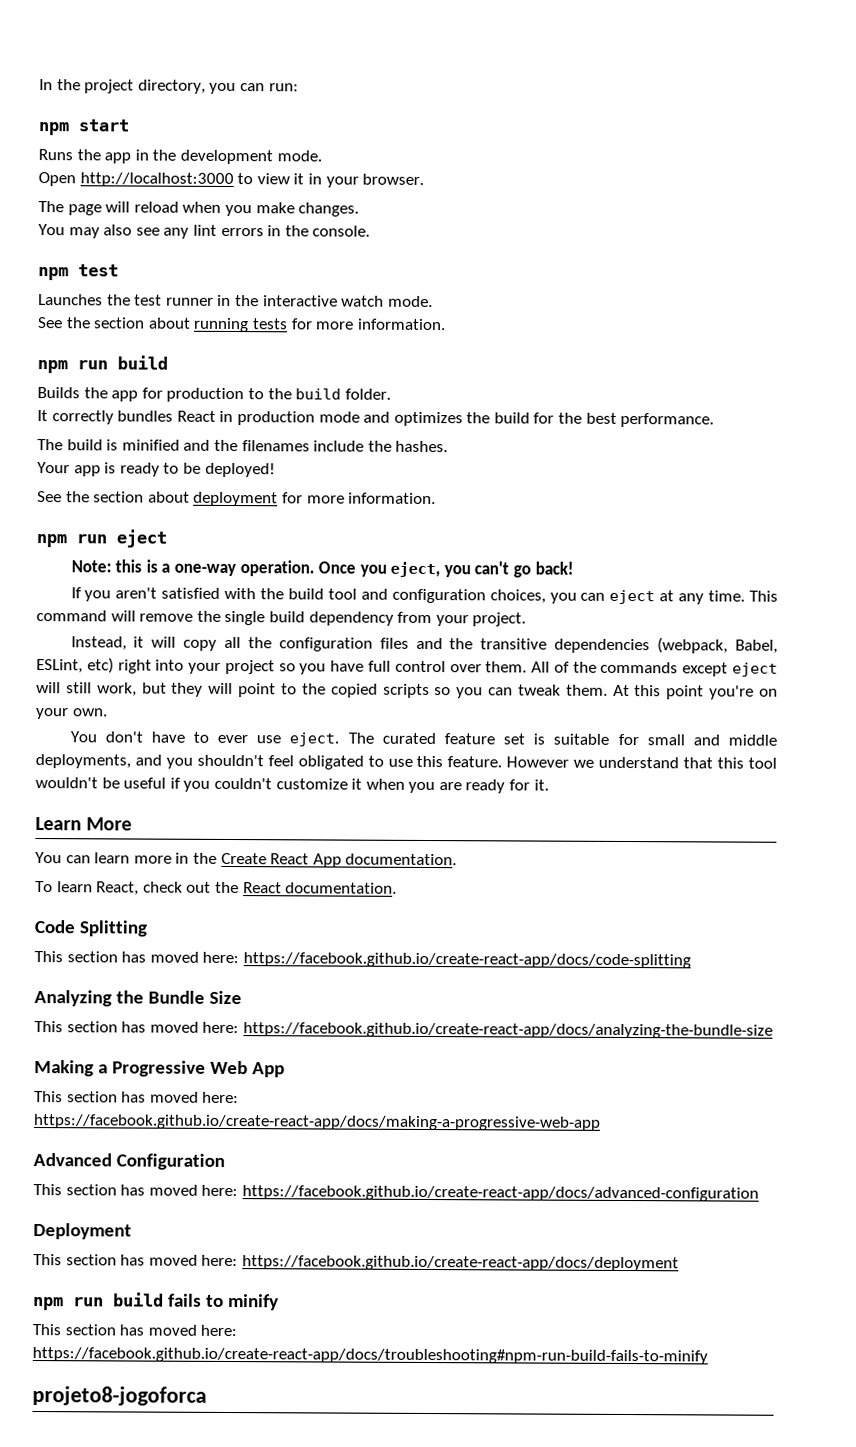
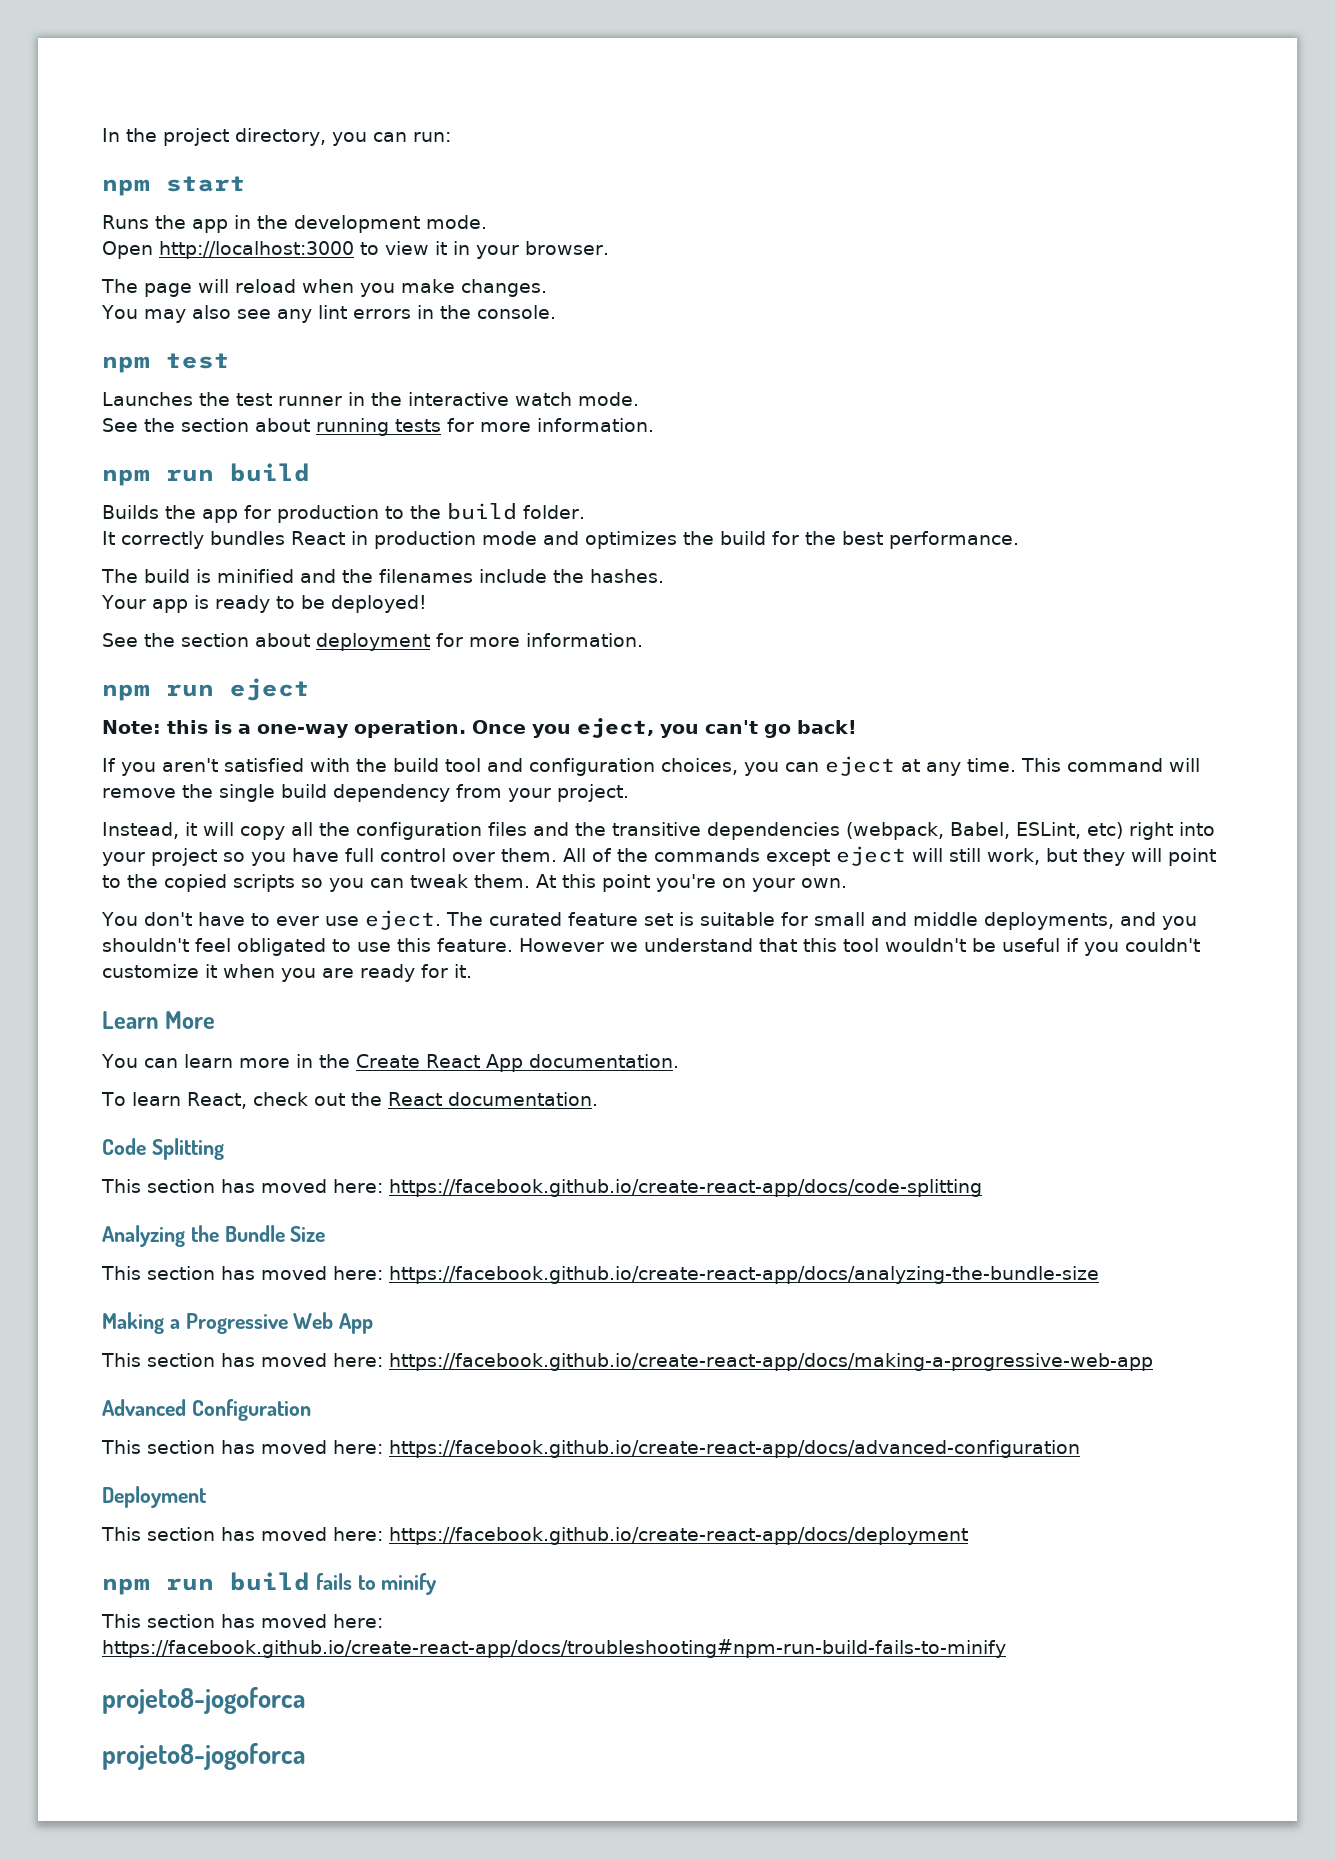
  This section has moved here: https://facebook.github.io/create-react-app/docs/troubleshooting#npm-run-build-fails-to-minify
+ projeto8-jogoforca

